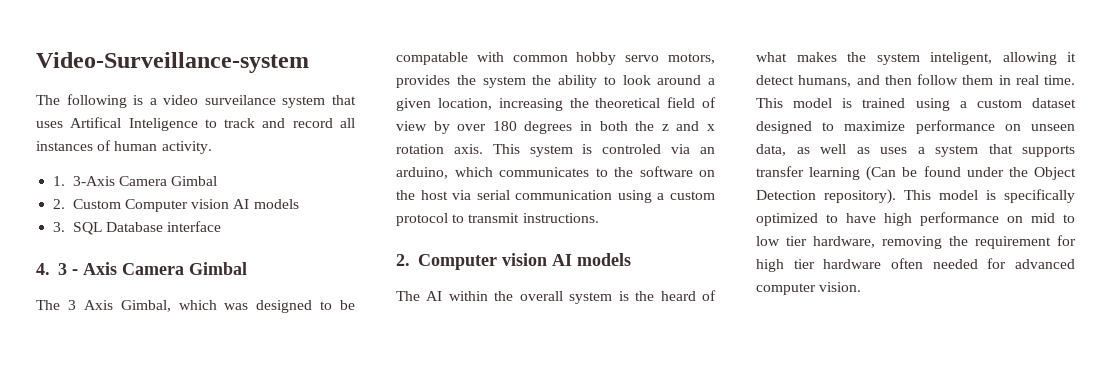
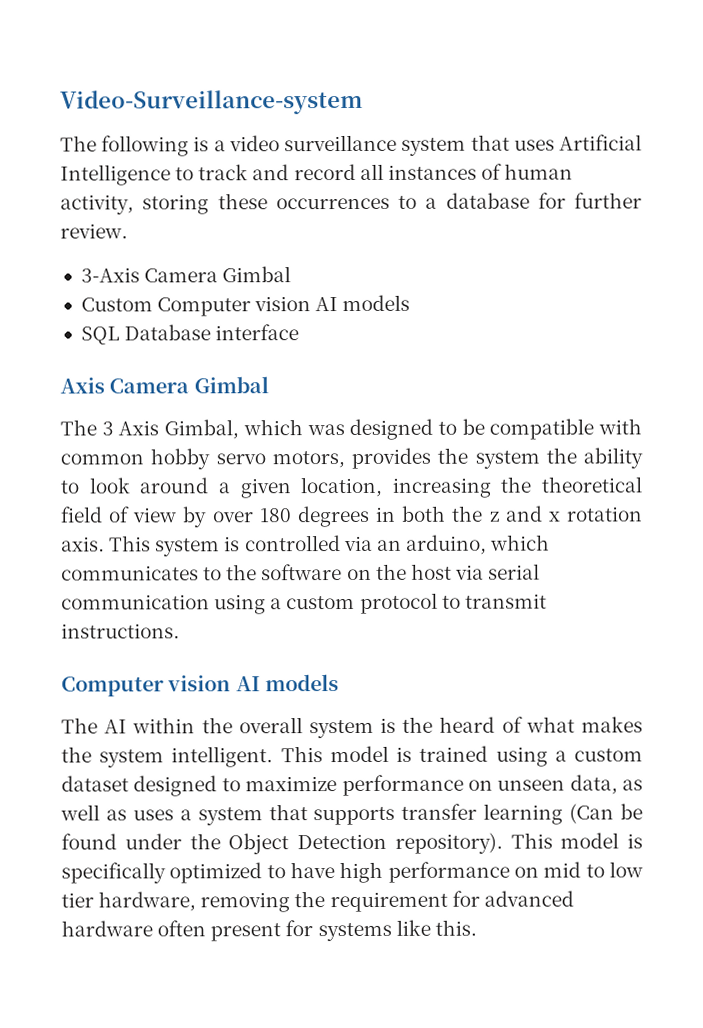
- The following is a video surveilance system that uses Artifical Inteligence to track and record all instances of human activity.
- 1. 3-Axis Camera Gimbal
+ The following is a video surveillance system that uses Artificial Intelligence to track and record all instances of human activity, storing these occurrences to a database for further review.
+ 3-Axis Camera Gimbal
- 2. Custom Computer vision AI models
+ Custom Computer vision AI models
- 3. SQL Database interface
+ SQL Database interface
- 4. 3 - Axis Camera Gimbal
+ Axis Camera Gimbal
- The 3 Axis Gimbal, which was designed to be compatable with common hobby servo motors, provides the system the ability to look around a given location, increasing the theoretical field of view by over 180 degrees in both the z and x rotation axis.
+ The 3 Axis Gimbal, which was designed to be compatible with common hobby servo motors, provides the system the ability to look around a given location, increasing the theoretical field of view by over 180 degrees in both the z and x rotation axis.
- This system is controled via an arduino, which communicates to the software on the host via serial communication using a custom protocol to transmit instructions.
- 2. Computer vision AI models
+ This system is controlled via an arduino, which communicates to the software on the host via serial communication using a custom protocol to transmit instructions.
+ Computer vision AI models
- The AI within the overall system is the heard of what makes the system inteligent, allowing it detect humans, and then follow them in real time.
+ The AI within the overall system is the heard of what makes the system intelligent.
- This model is specifically optimized to have high performance on mid to low tier hardware, removing the requirement for high tier hardware often needed for advanced computer vision.
+ This model is specifically optimized to have high performance on mid to low tier hardware, removing the requirement for advanced hardware often present for systems like this.

